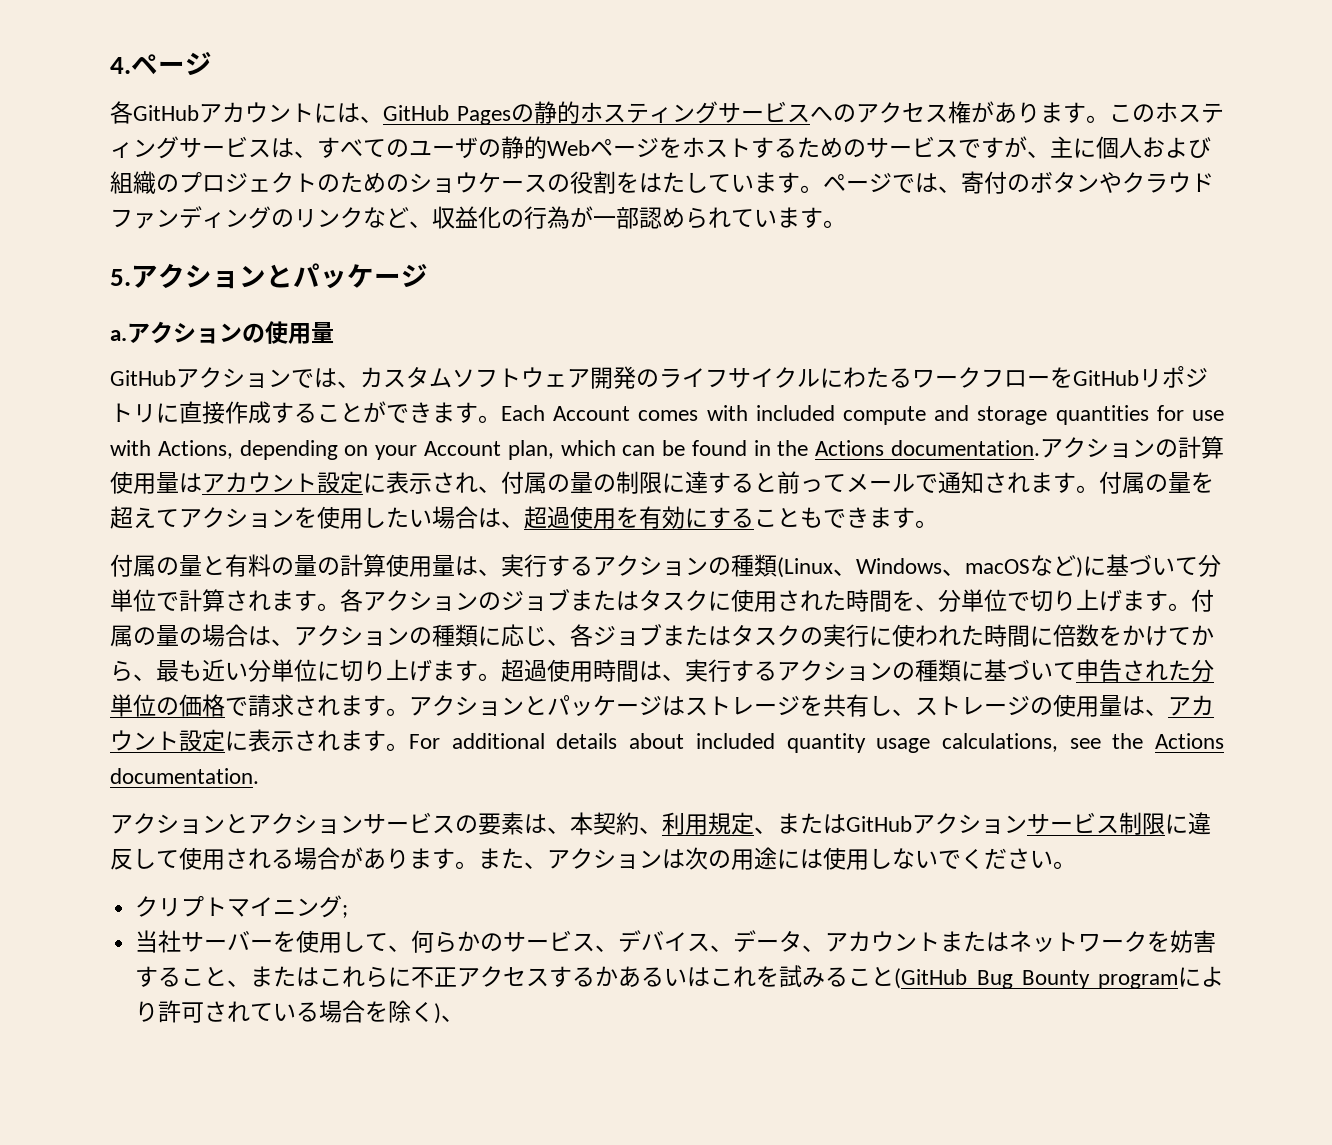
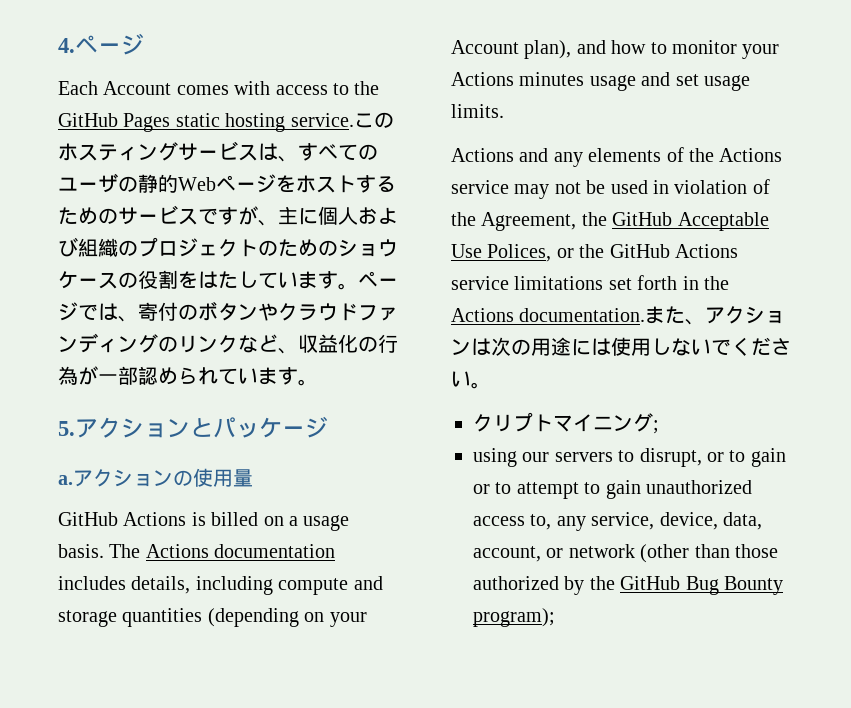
- 各GitHubアカウントには、GitHub Pagesの静的ホスティングサービスへのアクセス権があります。
+ Each Account comes with access to the GitHub Pages static hosting service.
- GitHubアクションでは、カスタムソフトウェア開発のライフサイクルにわたるワークフローをGitHubリポジトリに直接作成することができます。Each Account comes with included compute and storage quantities for use with Actions, depending on your Account plan, which can be found in the Actions documentation.アクションの計算使用量はアカウント設定に表示され、付属の量の制限に達すると前ってメールで通知されます。付属の量を超えてアクションを使用したい場合は、超過使用を有効にすることもできます。
- 付属の量と有料の量の計算使用量は、実行するアクションの種類(Linux、Windows、macOSなど)に基づいて分単位で計算されます。各アクションのジョブまたはタスクに使用された時間を、分単位で切り上げます。付属の量の場合は、アクションの種類に応じ、各ジョブまたはタスクの実行に使われた時間に倍数をかけてから、最も近い分単位に切り上げます。超過使用時間は、実行するアクションの種類に基づいて申告された分単位の価格で請求されます。アクションとパッケージはストレージを共有し、ストレージの使用量は、アカウント設定に表示されます。For additional details about included quantity usage calculations, see the Actions documentation.
- アクションとアクションサービスの要素は、本契約、利用規定、またはGitHubアクションサービス制限に違反して使用される場合があります。
+ GitHub Actions is billed on a usage basis. The Actions documentation includes details, including compute and storage quantities (depending on your Account plan), and how to monitor your Actions minutes usage and set usage limits.
+ Actions and any elements of the Actions service may not be used in violation of the Agreement, the GitHub Acceptable Use Polices, or the GitHub Actions service limitations set forth in the Actions documentation.
- 当社サーバーを使用して、何らかのサービス、デバイス、データ、アカウントまたはネットワークを妨害すること、またはこれらに不正アクセスするかあるいはこれを試みること(GitHub Bug Bounty programにより許可されている場合を除く)、
+ using our servers to disrupt, or to gain or to attempt to gain unauthorized access to, any service, device, data, account, or network (other than those authorized by the GitHub Bug Bounty program);

